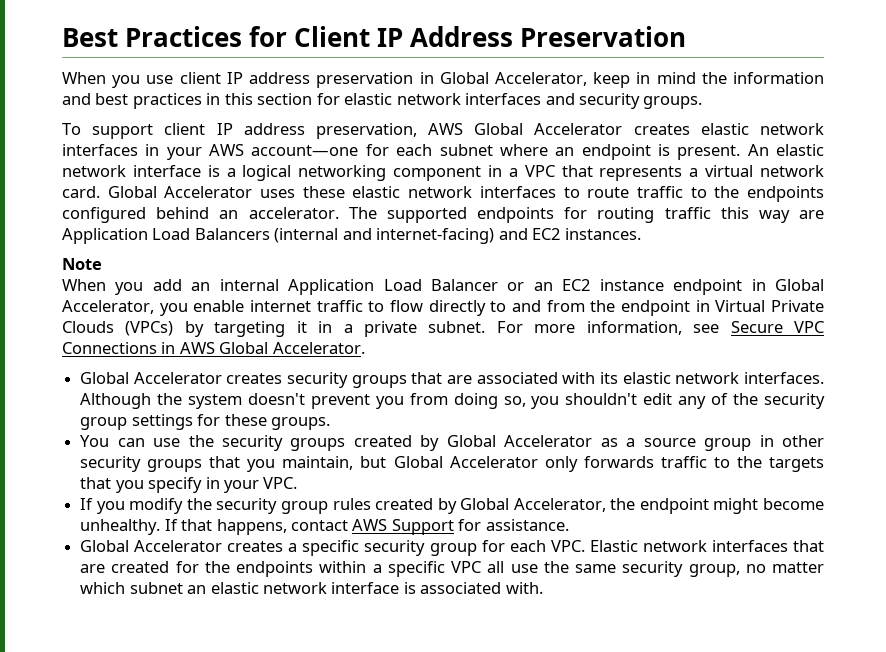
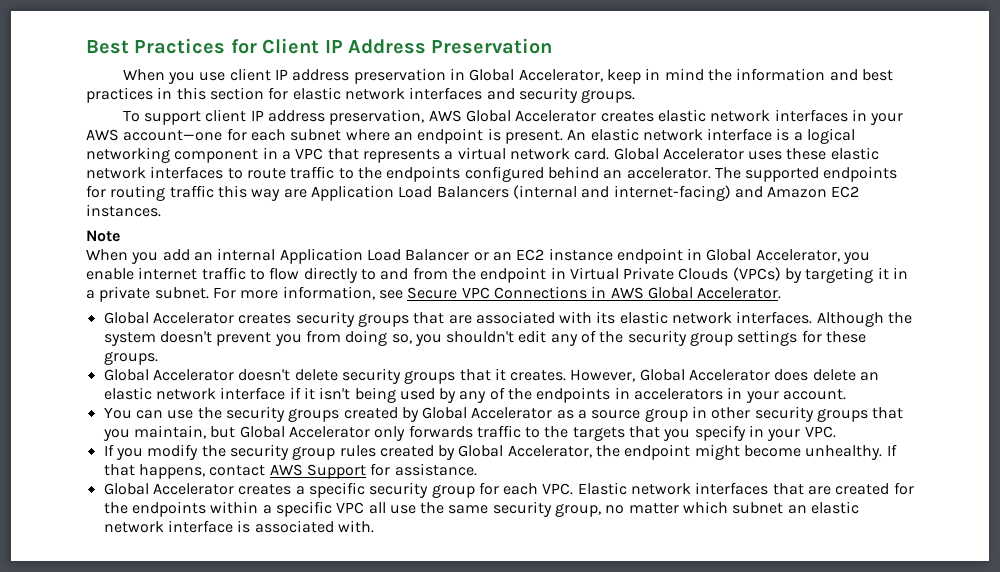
- The supported endpoints for routing traffic this way are Application Load Balancers (internal and internet-facing) and EC2 instances.
+ The supported endpoints for routing traffic this way are Application Load Balancers (internal and internet-facing) and Amazon EC2 instances.
+ Global Accelerator doesn't delete security groups that it creates. However, Global Accelerator does delete an elastic network interface if it isn't being used by any of the endpoints in accelerators in your account.

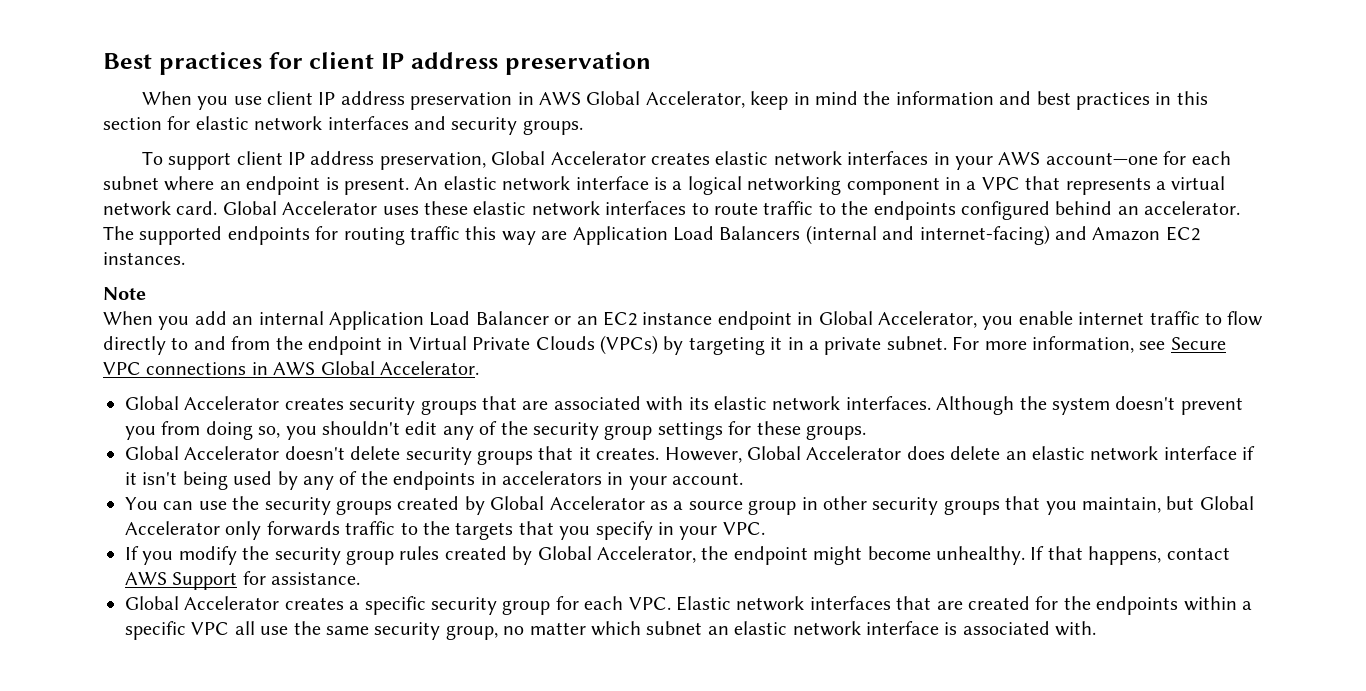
- Best Practices for Client IP Address Preservation
+ Best practices for client IP address preservation
- When you use client IP address preservation in Global Accelerator, keep in mind the information and best practices in this section for elastic network interfaces and security groups.
+ When you use client IP address preservation in AWS Global Accelerator, keep in mind the information and best practices in this section for elastic network interfaces and security groups.
- To support client IP address preservation, AWS Global Accelerator creates elastic network interfaces in your AWS account—one for each subnet where an endpoint is present.
+ To support client IP address preservation, Global Accelerator creates elastic network interfaces in your AWS account—one for each subnet where an endpoint is present.
- For more information, see Secure VPC Connections in AWS Global Accelerator.
+ For more information, see Secure VPC connections in AWS Global Accelerator.

